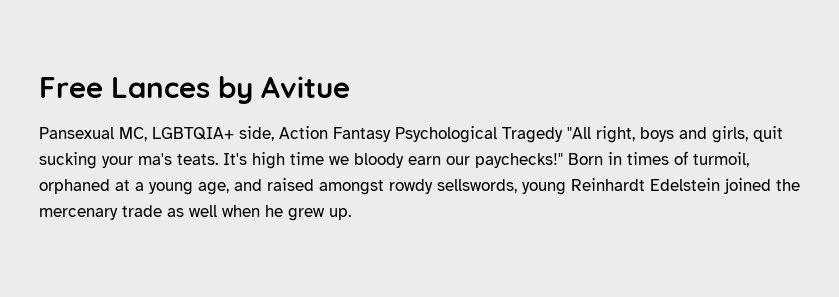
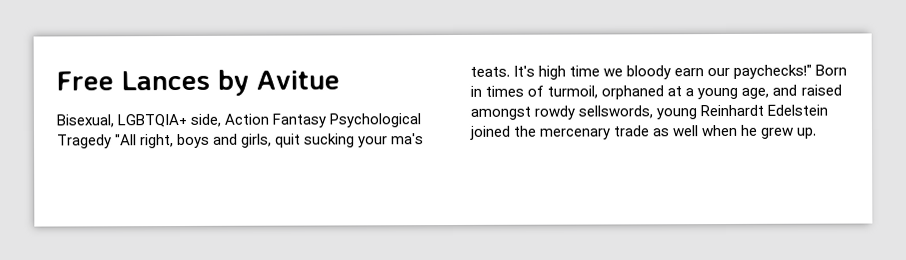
- Pansexual MC, LGBTQIA+ side, Action Fantasy Psychological Tragedy "All right, boys and girls, quit sucking your ma's teats.
+ Bisexual, LGBTQIA+ side, Action Fantasy Psychological Tragedy "All right, boys and girls, quit sucking your ma's teats.

